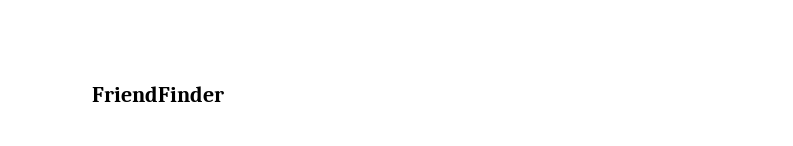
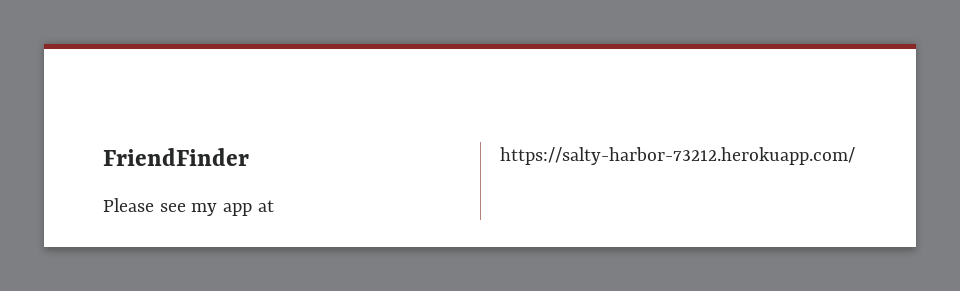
+ Please see my app at https://salty-harbor-73212.herokuapp.com/

